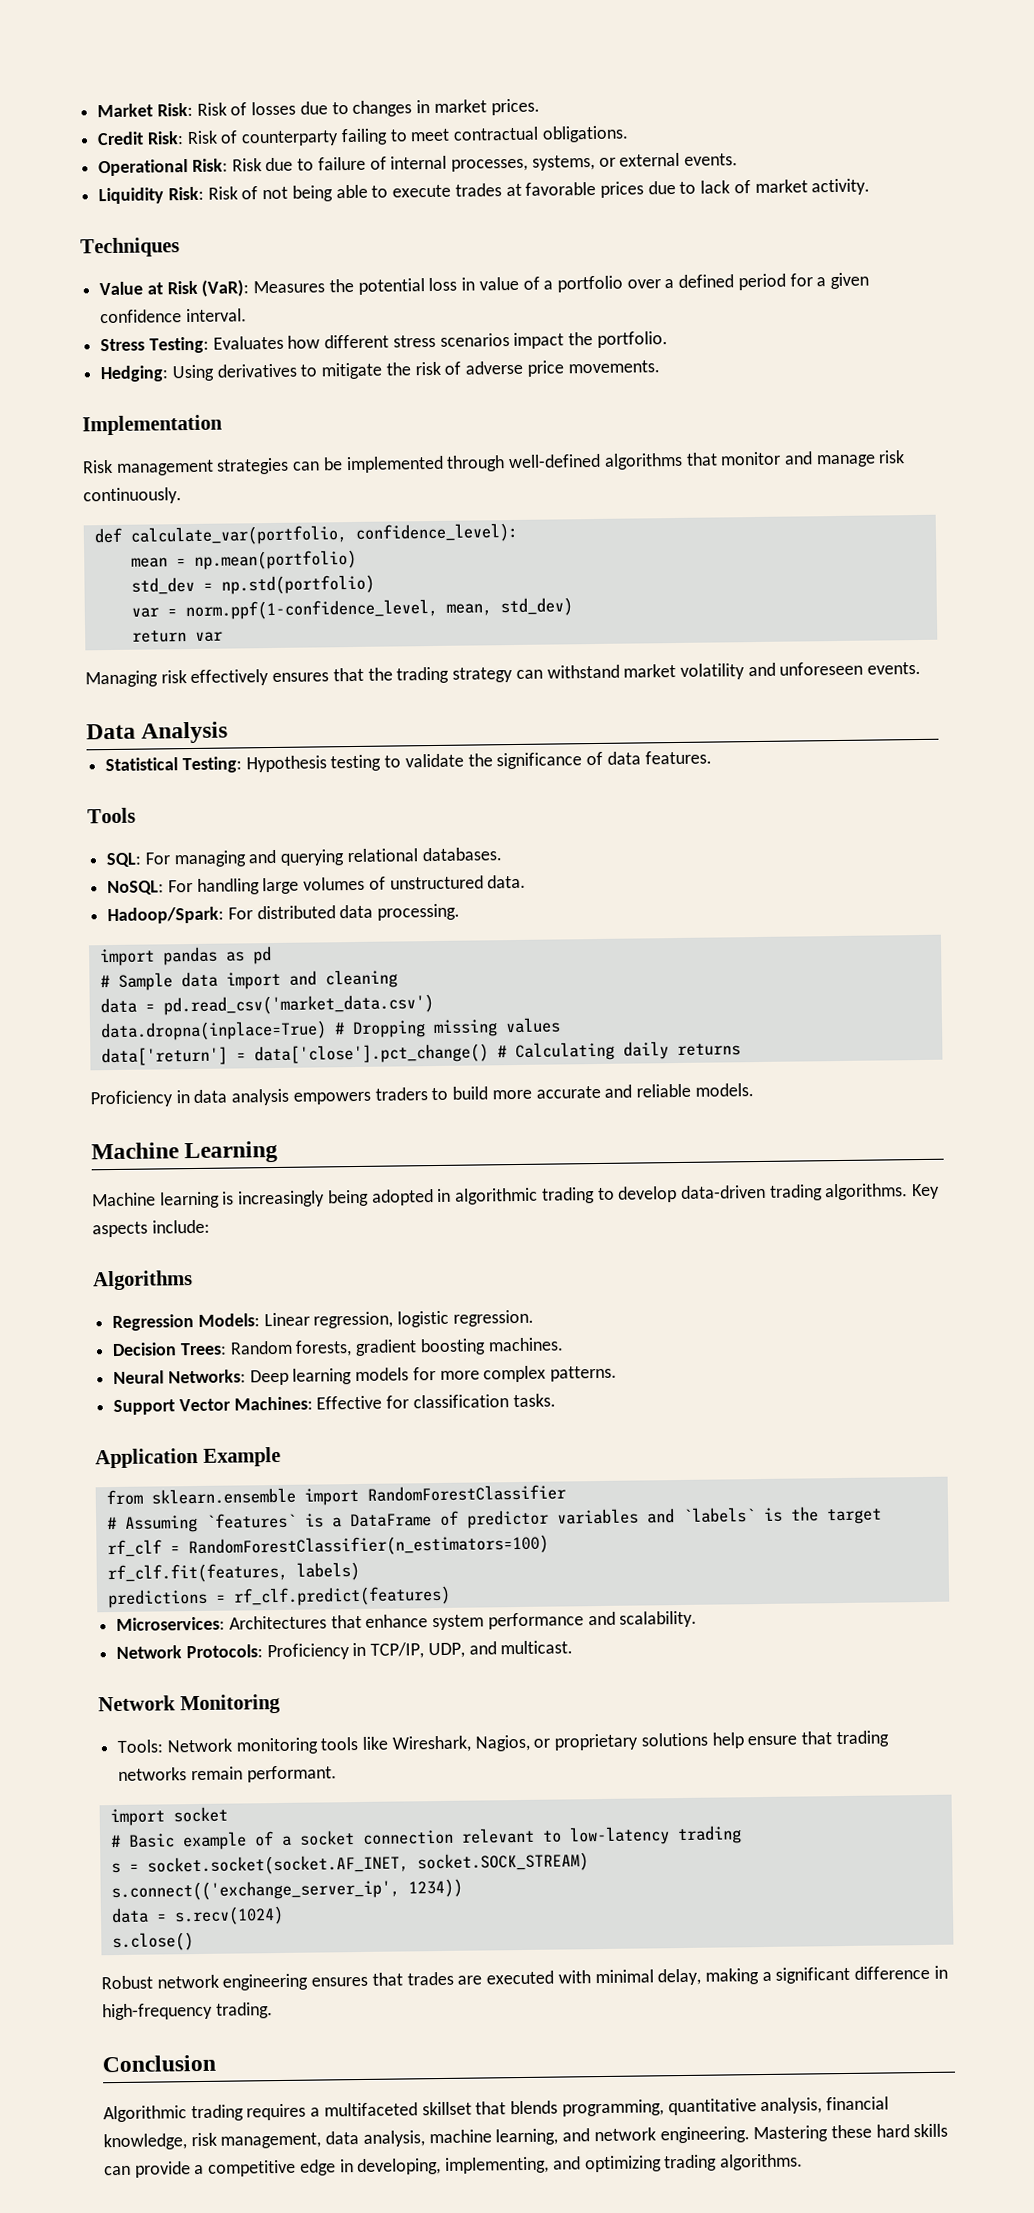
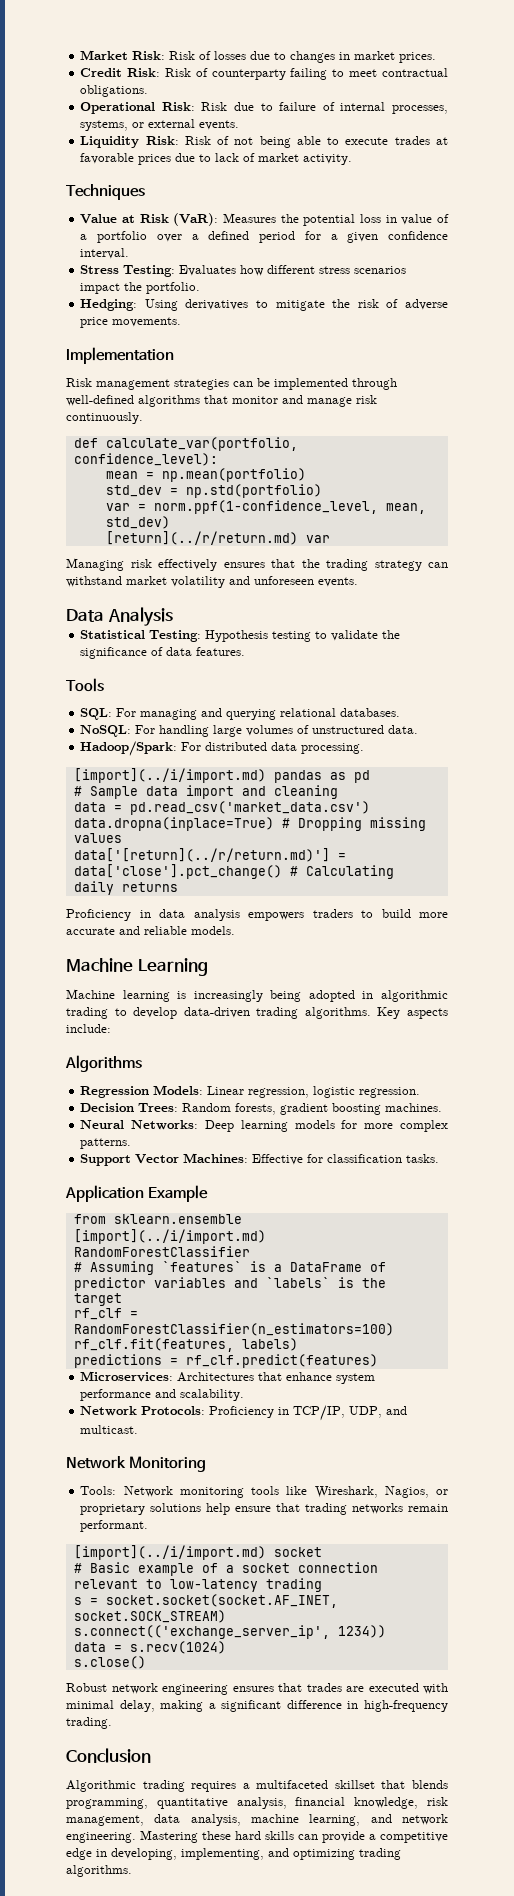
- return var
+ [return](../r/return.md) var
- import pandas as pd
+ [import](../i/import.md) pandas as pd
- data['return'] = data['close'].pct_change() # Calculating daily returns
+ data['[return](../r/return.md)'] = data['close'].pct_change() # Calculating daily returns
- from sklearn.ensemble import RandomForestClassifier
+ from sklearn.ensemble [import](../i/import.md) RandomForestClassifier
- import socket
+ [import](../i/import.md) socket

